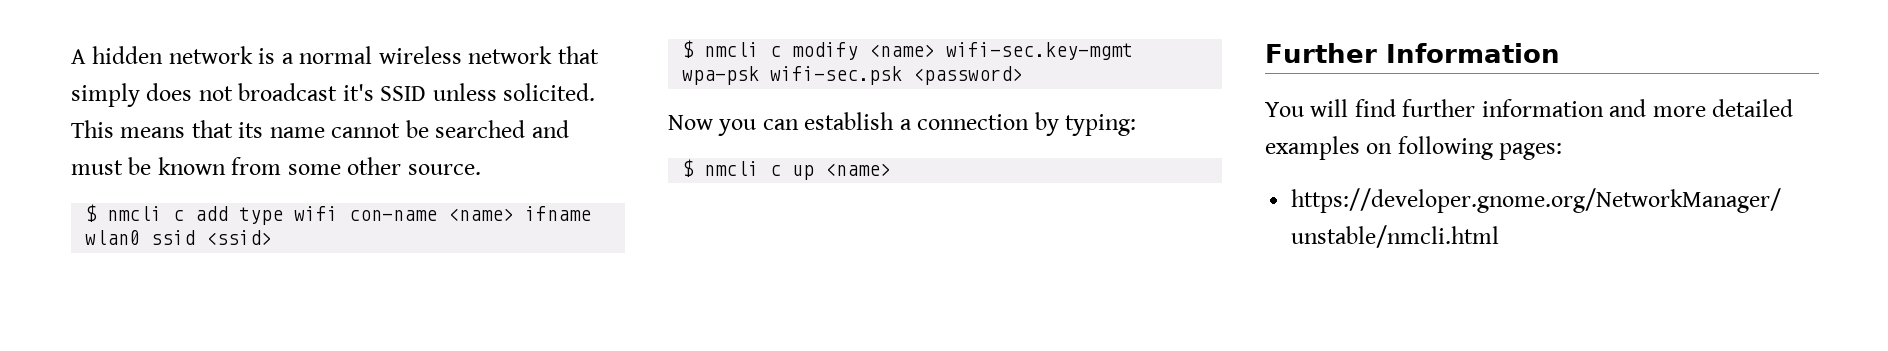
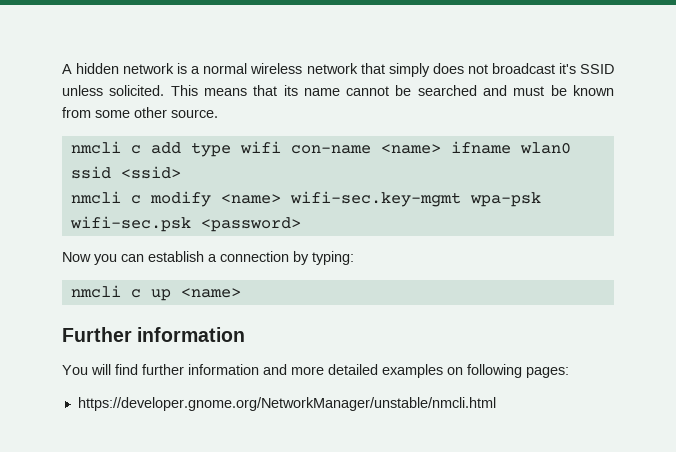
- $ nmcli c add type wifi con-name <name> ifname wlan0 ssid <ssid>
+ nmcli c add type wifi con-name <name> ifname wlan0 ssid <ssid>
- $ nmcli c modify <name> wifi-sec.key-mgmt wpa-psk wifi-sec.psk <password>
+ nmcli c modify <name> wifi-sec.key-mgmt wpa-psk wifi-sec.psk <password>
- $ nmcli c up <name>
+ nmcli c up <name>
- Further Information
+ Further information

